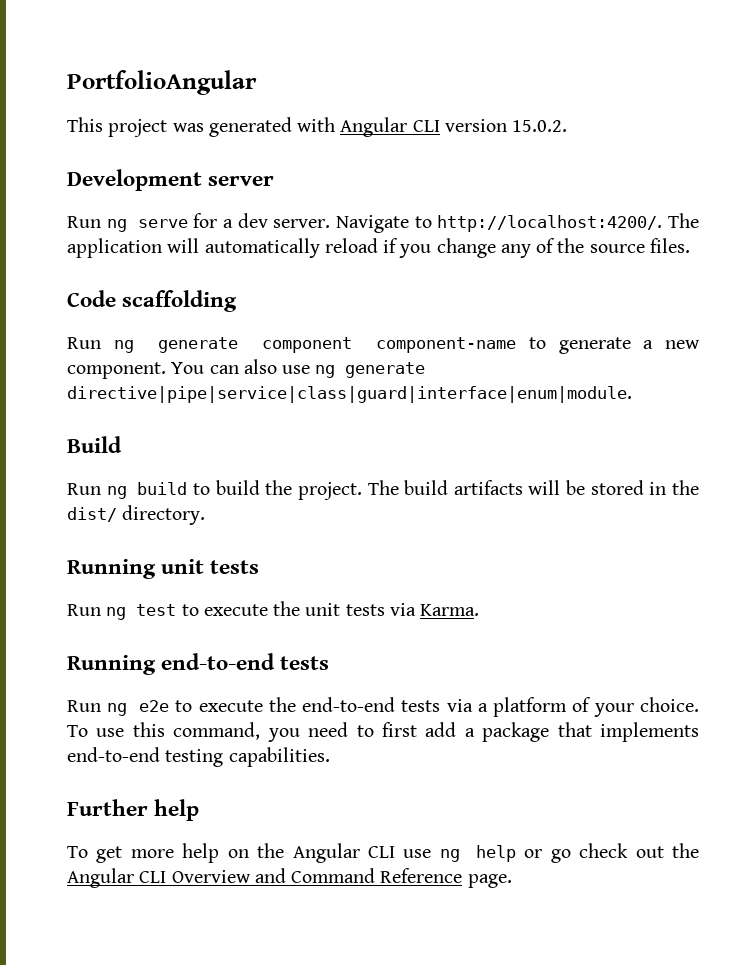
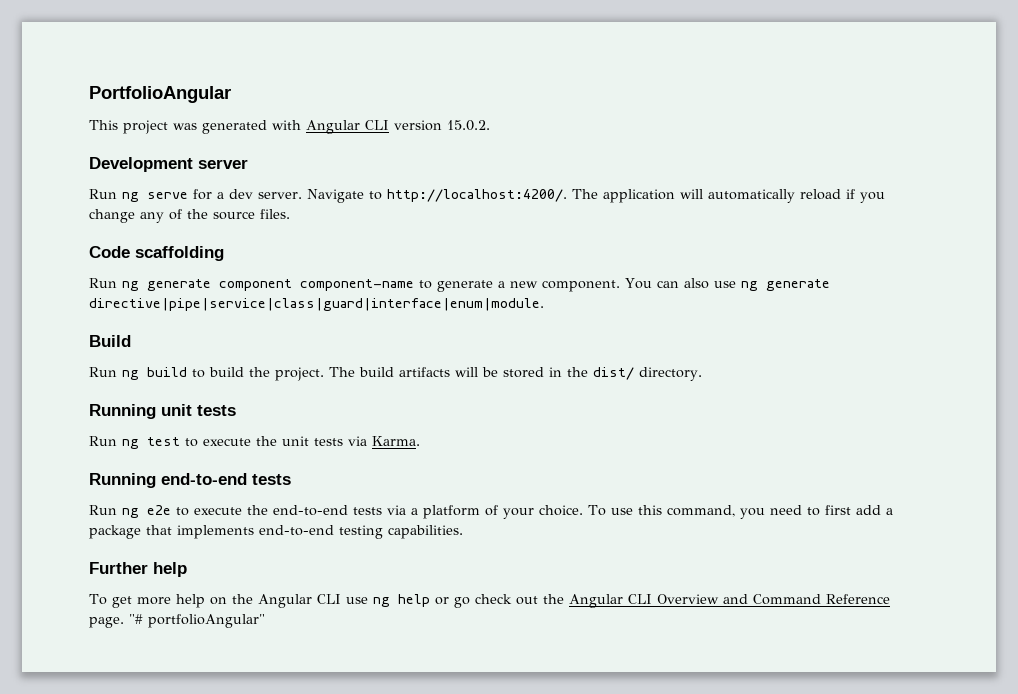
+ "# portfolioAngular"

